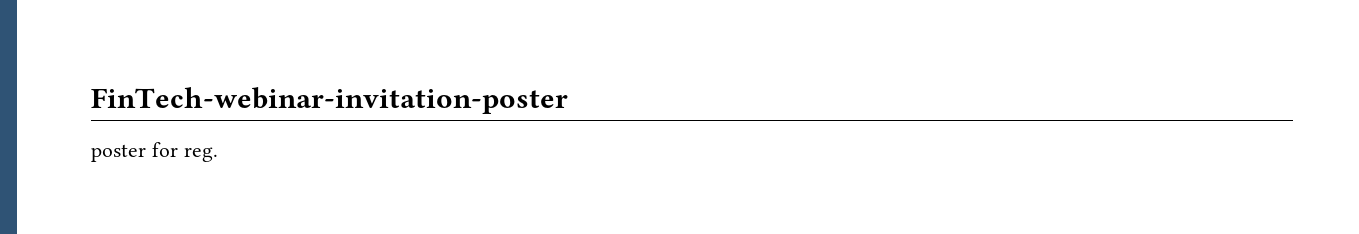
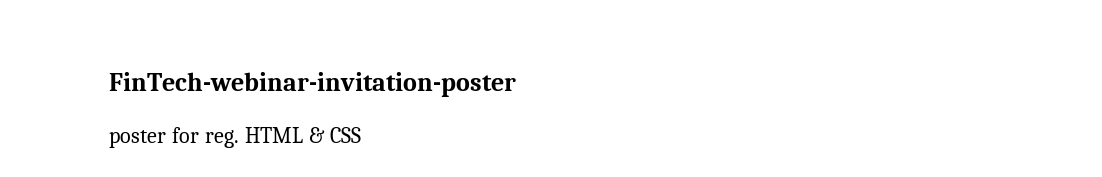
+ HTML & CSS

